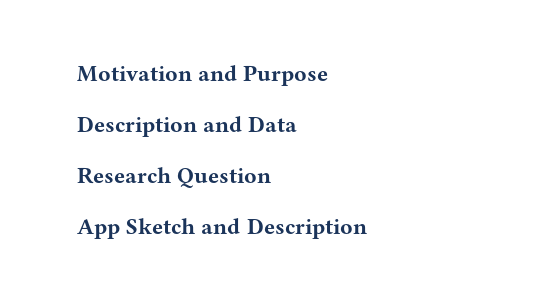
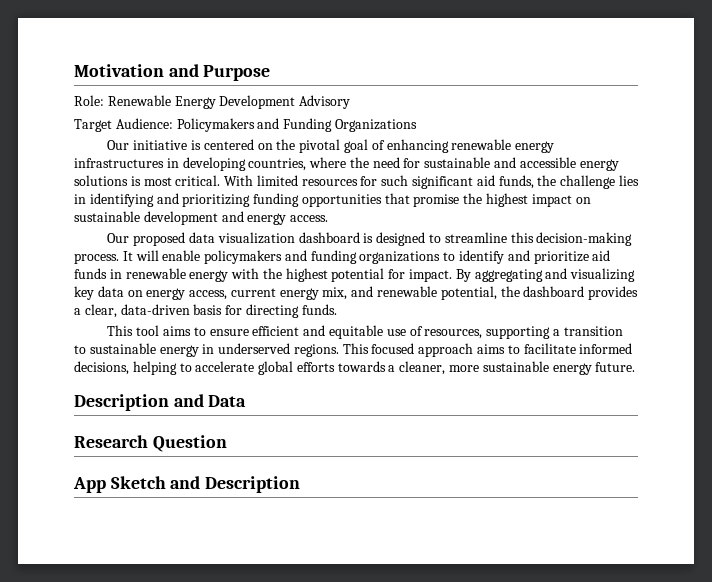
+ Role: Renewable Energy Development Advisory
+ Target Audience: Policymakers and Funding Organizations
+ Our initiative is centered on the pivotal goal of enhancing renewable energy infrastructures in developing countries, where the need for sustainable and accessible energy solutions is most critical. With limited resources for such significant aid funds, the challenge lies in identifying and prioritizing funding opportunities that promise the highest impact on sustainable development and energy access.
+ Our proposed data visualization dashboard is designed to streamline this decision-making process. It will enable policymakers and funding organizations to identify and prioritize aid funds in renewable energy with the highest potential for impact. By aggregating and visualizing key data on energy access, current energy mix, and renewable potential, the dashboard provides a clear, data-driven basis for directing funds.
+ This tool aims to ensure efficient and equitable use of resources, supporting a transition to sustainable energy in underserved regions. This focused approach aims to facilitate informed decisions, helping to accelerate global efforts towards a cleaner, more sustainable energy future.

